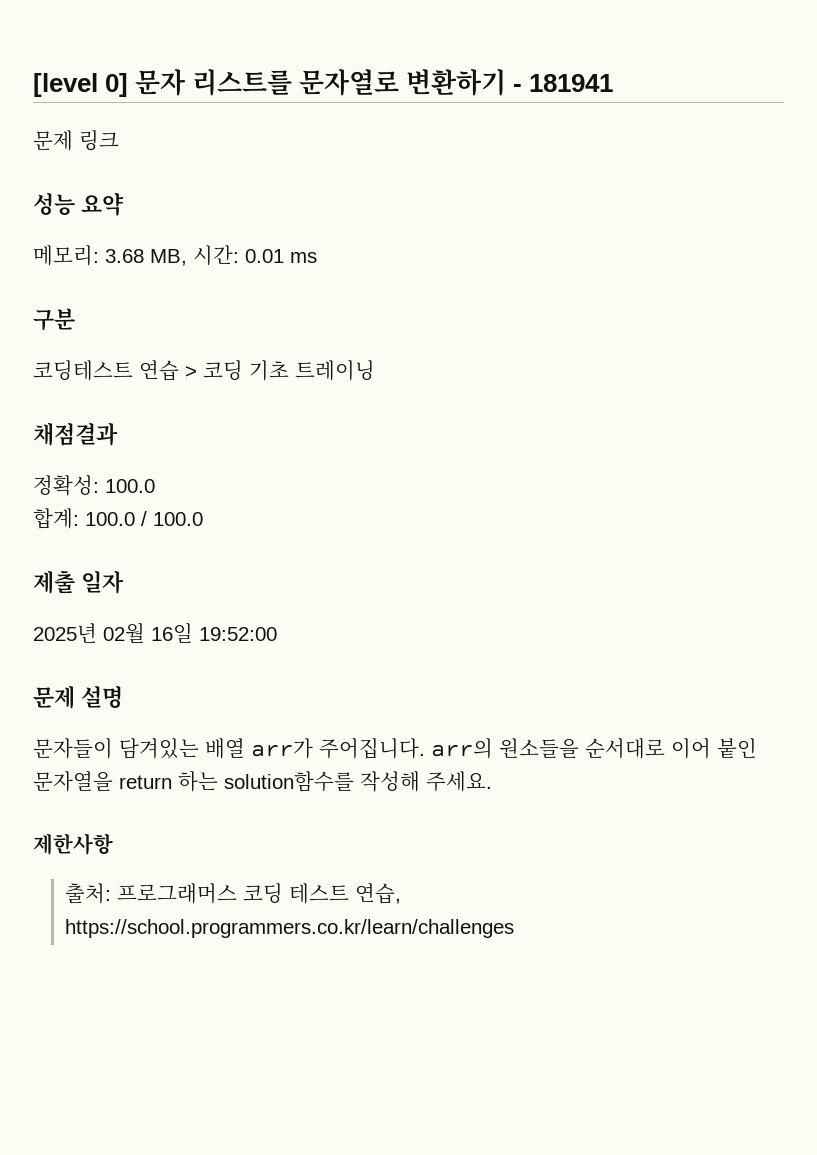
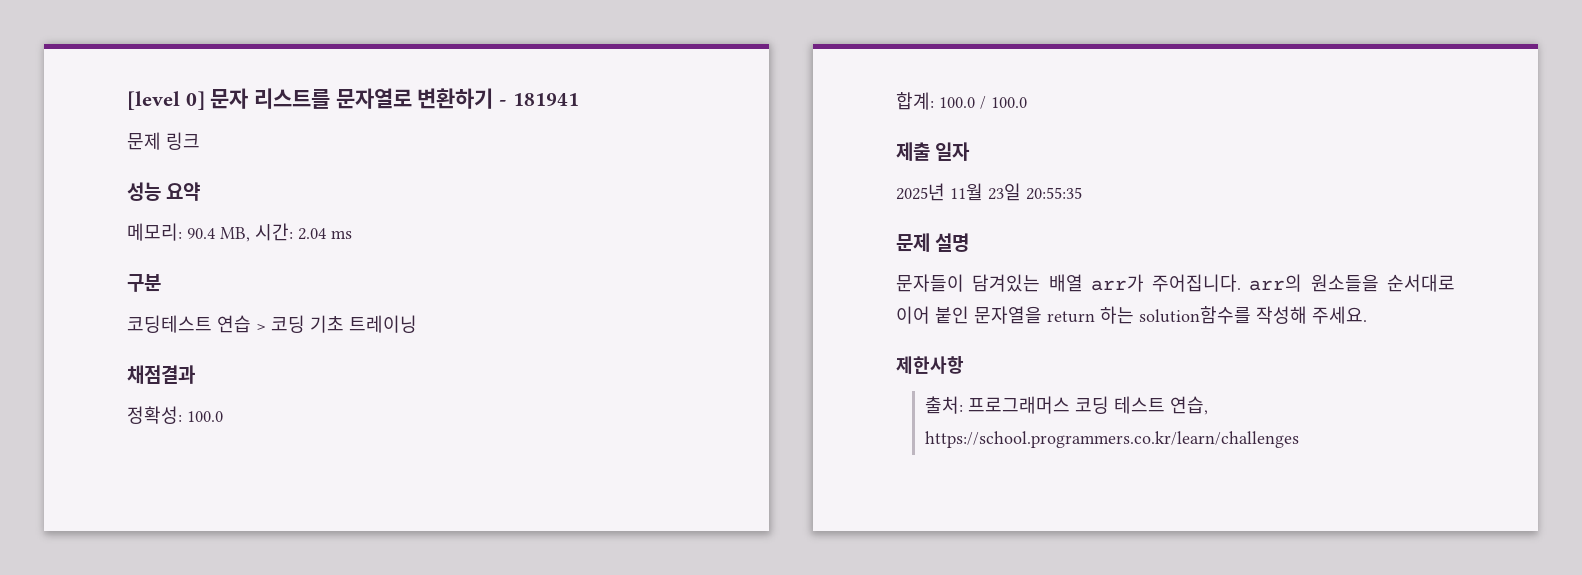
- 메모리: 3.68 MB, 시간: 0.01 ms
+ 메모리: 90.4 MB, 시간: 2.04 ms
- 2025년 02월 16일 19:52:00
+ 2025년 11월 23일 20:55:35

